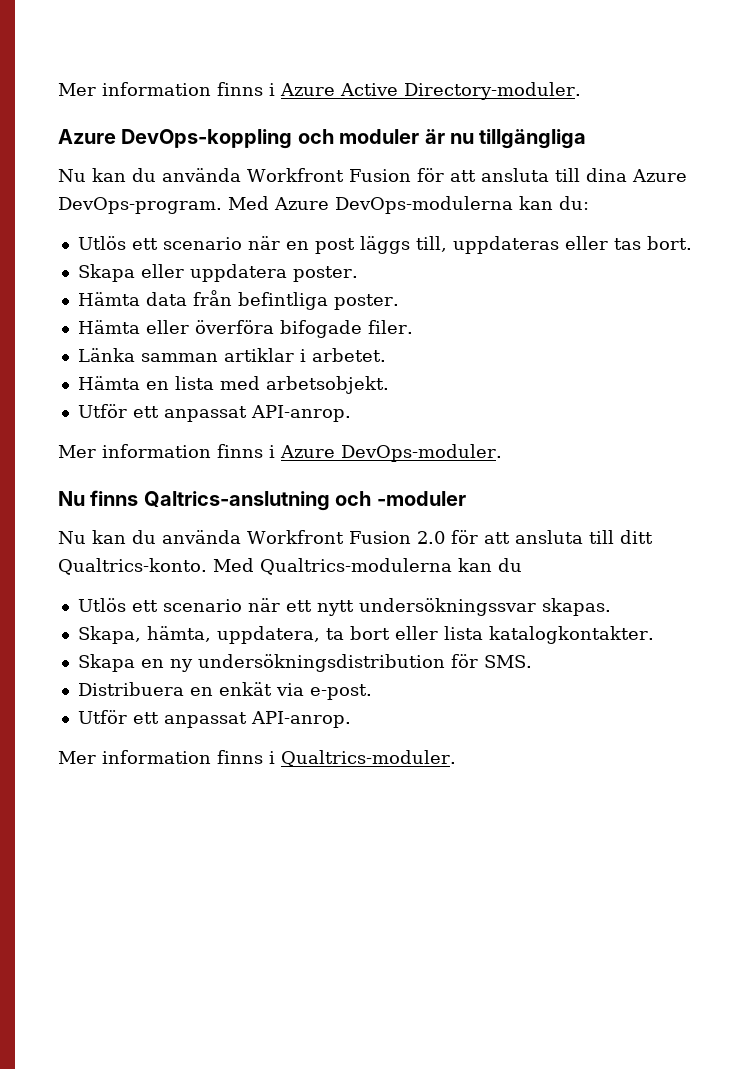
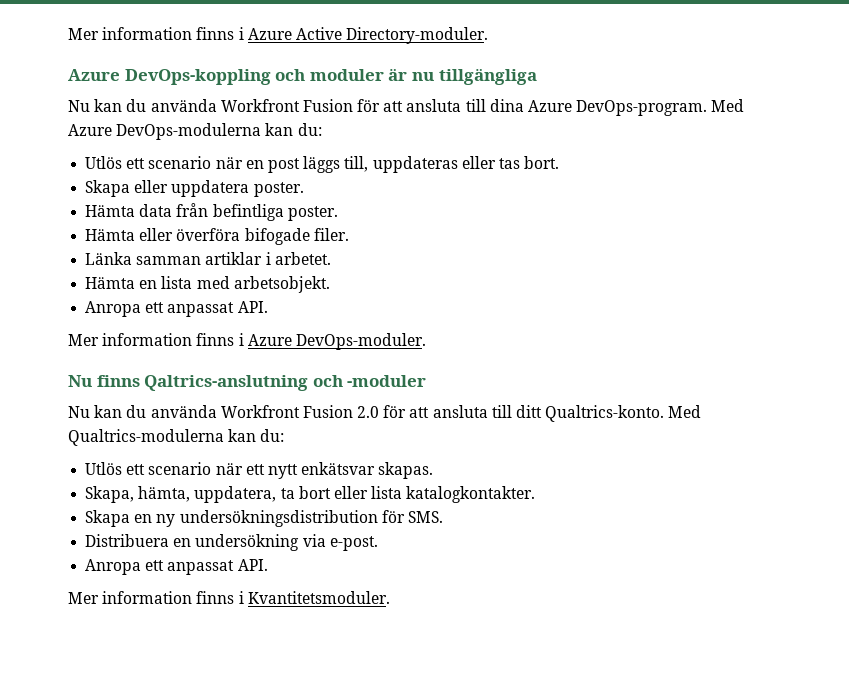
  Hämta en lista med arbetsobjekt.
- Utför ett anpassat API-anrop.
+ Anropa ett anpassat API.
- Med Qualtrics-modulerna kan du
+ Med Qualtrics-modulerna kan du:
- Utlös ett scenario när ett nytt undersökningssvar skapas.
+ Utlös ett scenario när ett nytt enkätsvar skapas.
- Distribuera en enkät via e-post.
- Utför ett anpassat API-anrop.
- Mer information finns i Qualtrics-moduler.
+ Distribuera en undersökning via e-post.
+ Anropa ett anpassat API.
+ Mer information finns i Kvantitetsmoduler.

